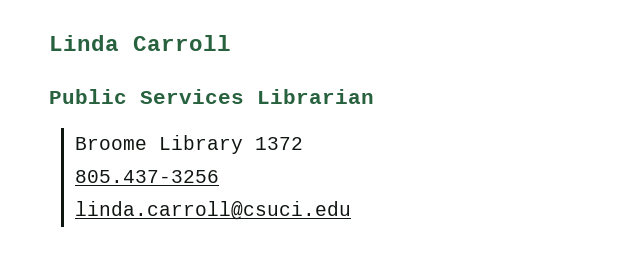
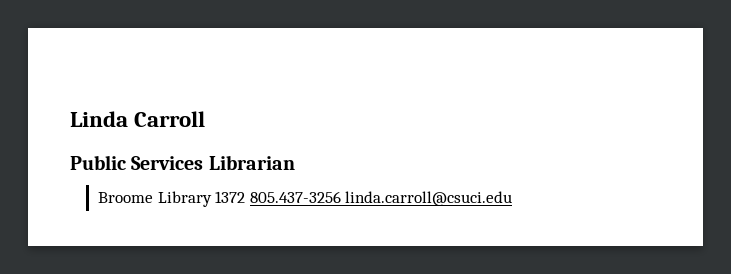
- Broome Library 1372
- 805.437-3256
- linda.carroll@csuci.edu
+ Broome Library 1372 805.437-3256 linda.carroll@csuci.edu

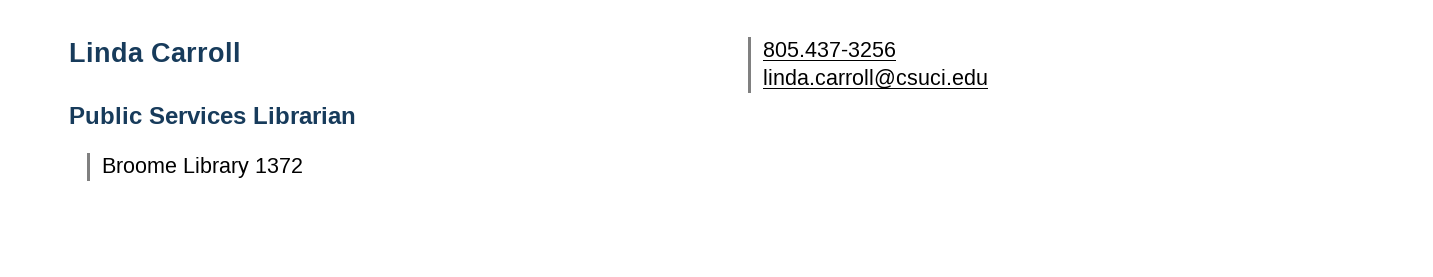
- Broome Library 1372 805.437-3256 linda.carroll@csuci.edu
+ Broome Library 1372
+ 805.437-3256
+ linda.carroll@csuci.edu

